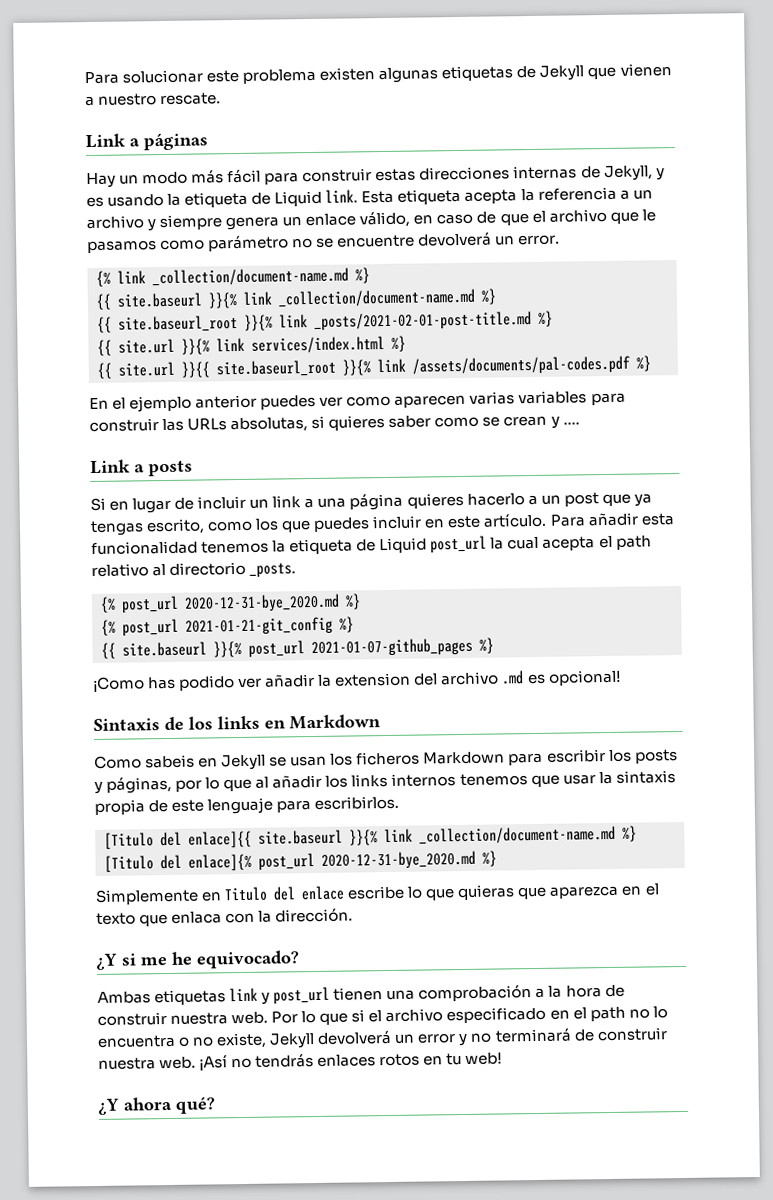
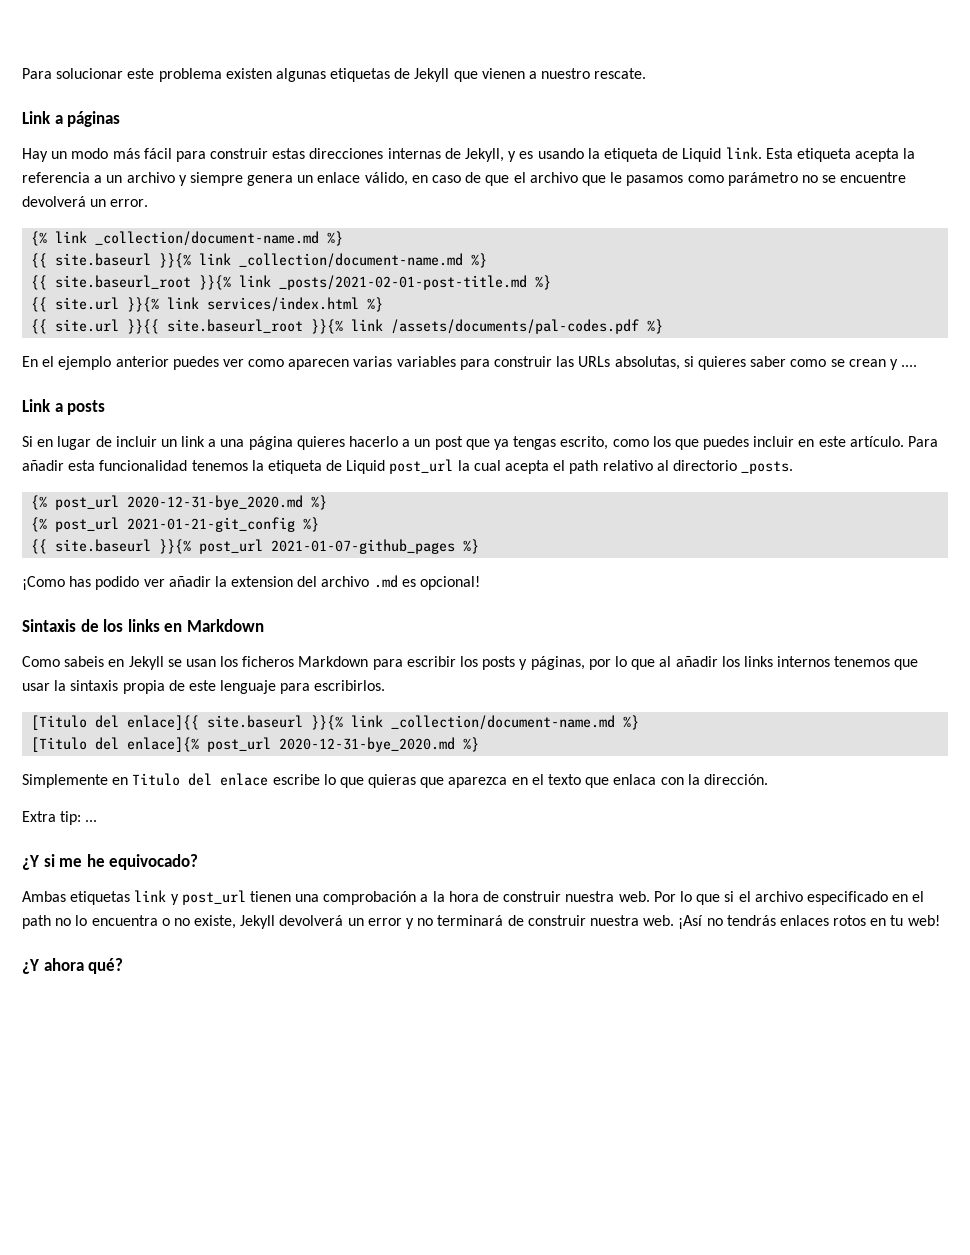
+ Extra tip: ...

